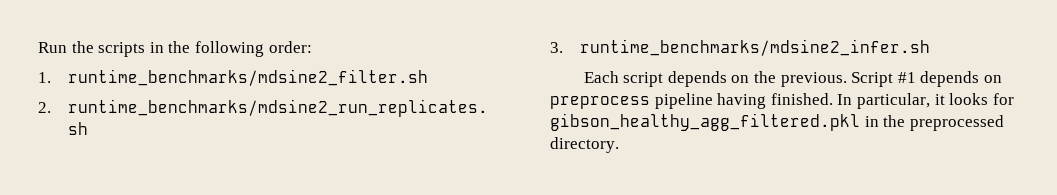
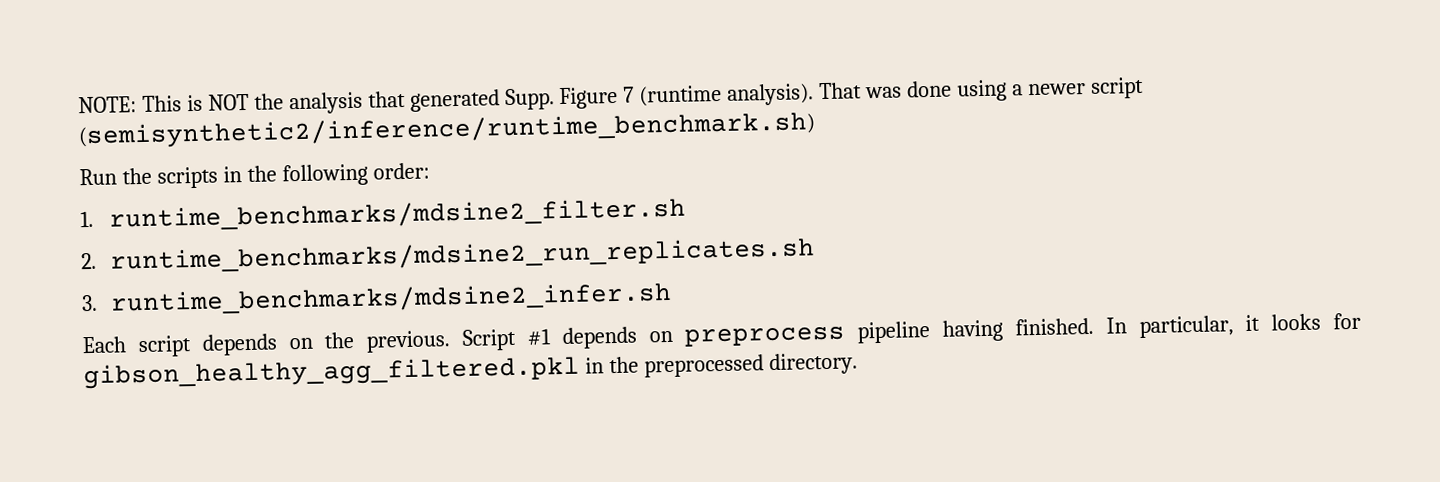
+ NOTE: This is NOT the analysis that generated Supp. Figure 7 (runtime analysis). That was done using a newer script (semisynthetic2/inference/runtime_benchmark.sh)

